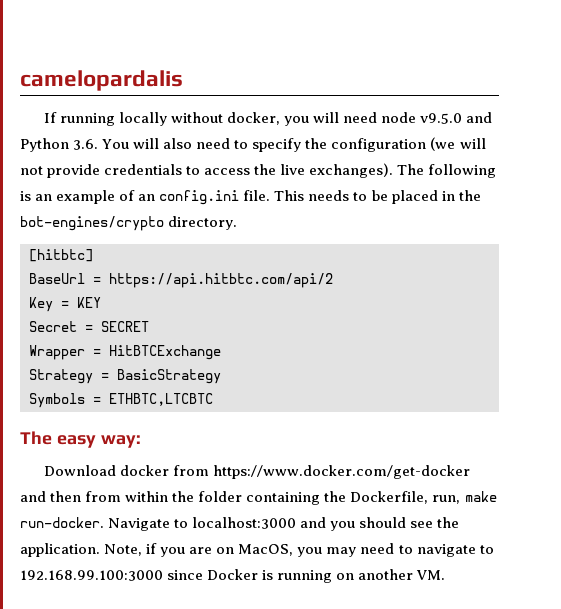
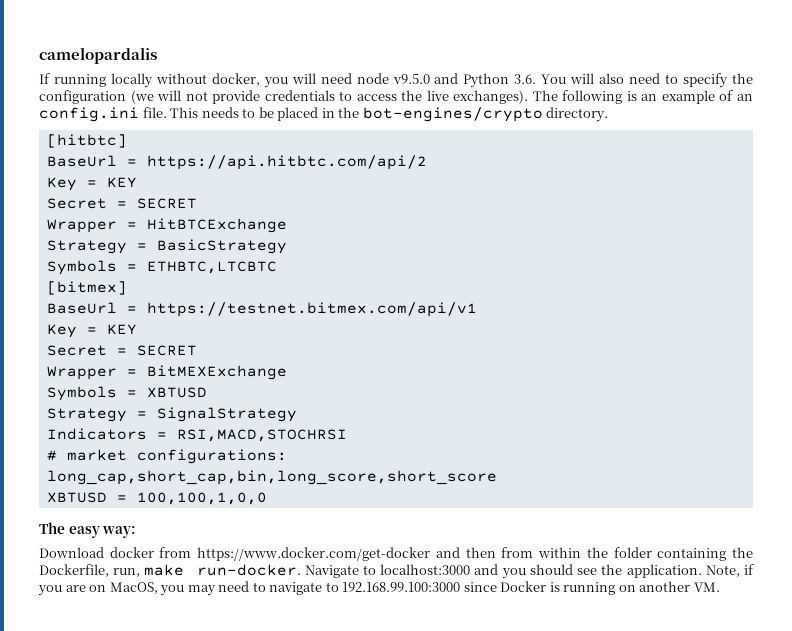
+ [bitmex]
+ BaseUrl = https://testnet.bitmex.com/api/v1
+ Key = KEY
+ Secret = SECRET
+ Wrapper = BitMEXExchange
+ Symbols = XBTUSD
+ Strategy = SignalStrategy
+ Indicators = RSI,MACD,STOCHRSI
+ # market configurations: long_cap,short_cap,bin,long_score,short_score
+ XBTUSD = 100,100,1,0,0

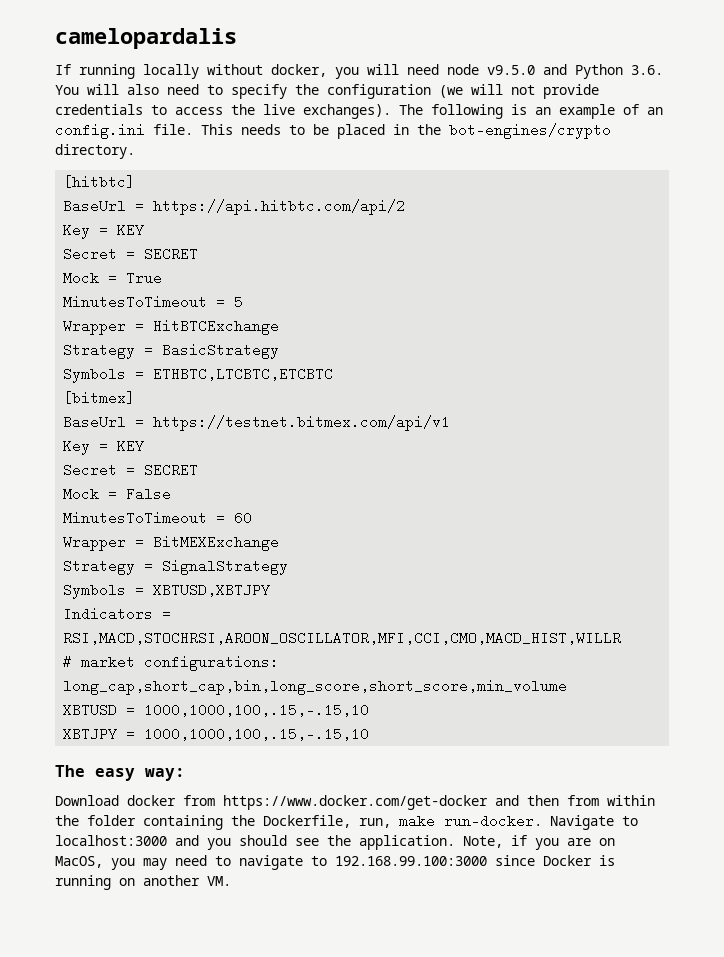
+ Mock = True
+ MinutesToTimeout = 5
- Symbols = ETHBTC,LTCBTC
+ Symbols = ETHBTC,LTCBTC,ETCBTC
+ Mock = False
+ MinutesToTimeout = 60
- Symbols = XBTUSD
+ Symbols = XBTUSD,XBTJPY
- Indicators = RSI,MACD,STOCHRSI
+ Indicators = RSI,MACD,STOCHRSI,AROON_OSCILLATOR,MFI,CCI,CMO,MACD_HIST,WILLR
- # market configurations: long_cap,short_cap,bin,long_score,short_score
+ # market configurations: long_cap,short_cap,bin,long_score,short_score,min_volume
- XBTUSD = 100,100,1,0,0
+ XBTUSD = 1000,1000,100,.15,-.15,10
+ XBTJPY = 1000,1000,100,.15,-.15,10

